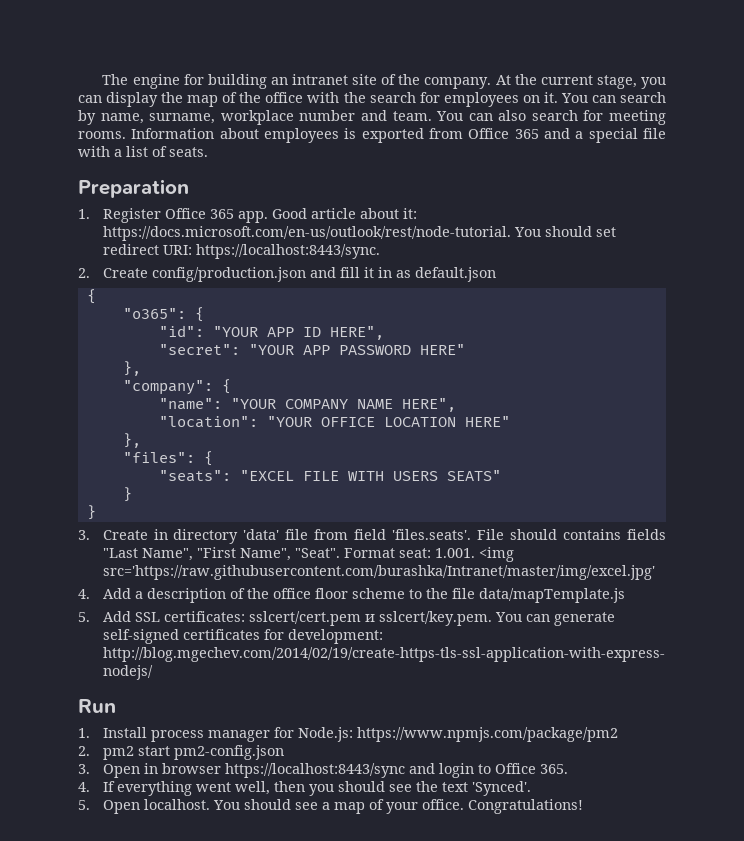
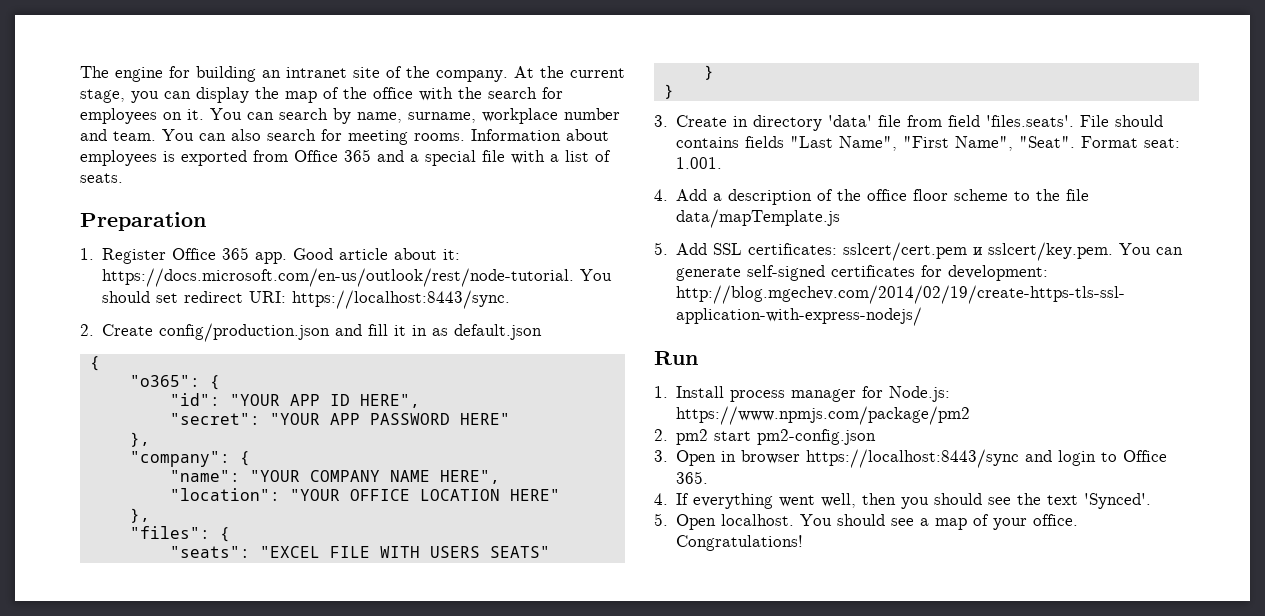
- Format seat: 1.001. <img src='https://raw.githubusercontent.com/burashka/Intranet/master/img/excel.jpg'
+ Format seat: 1.001.

